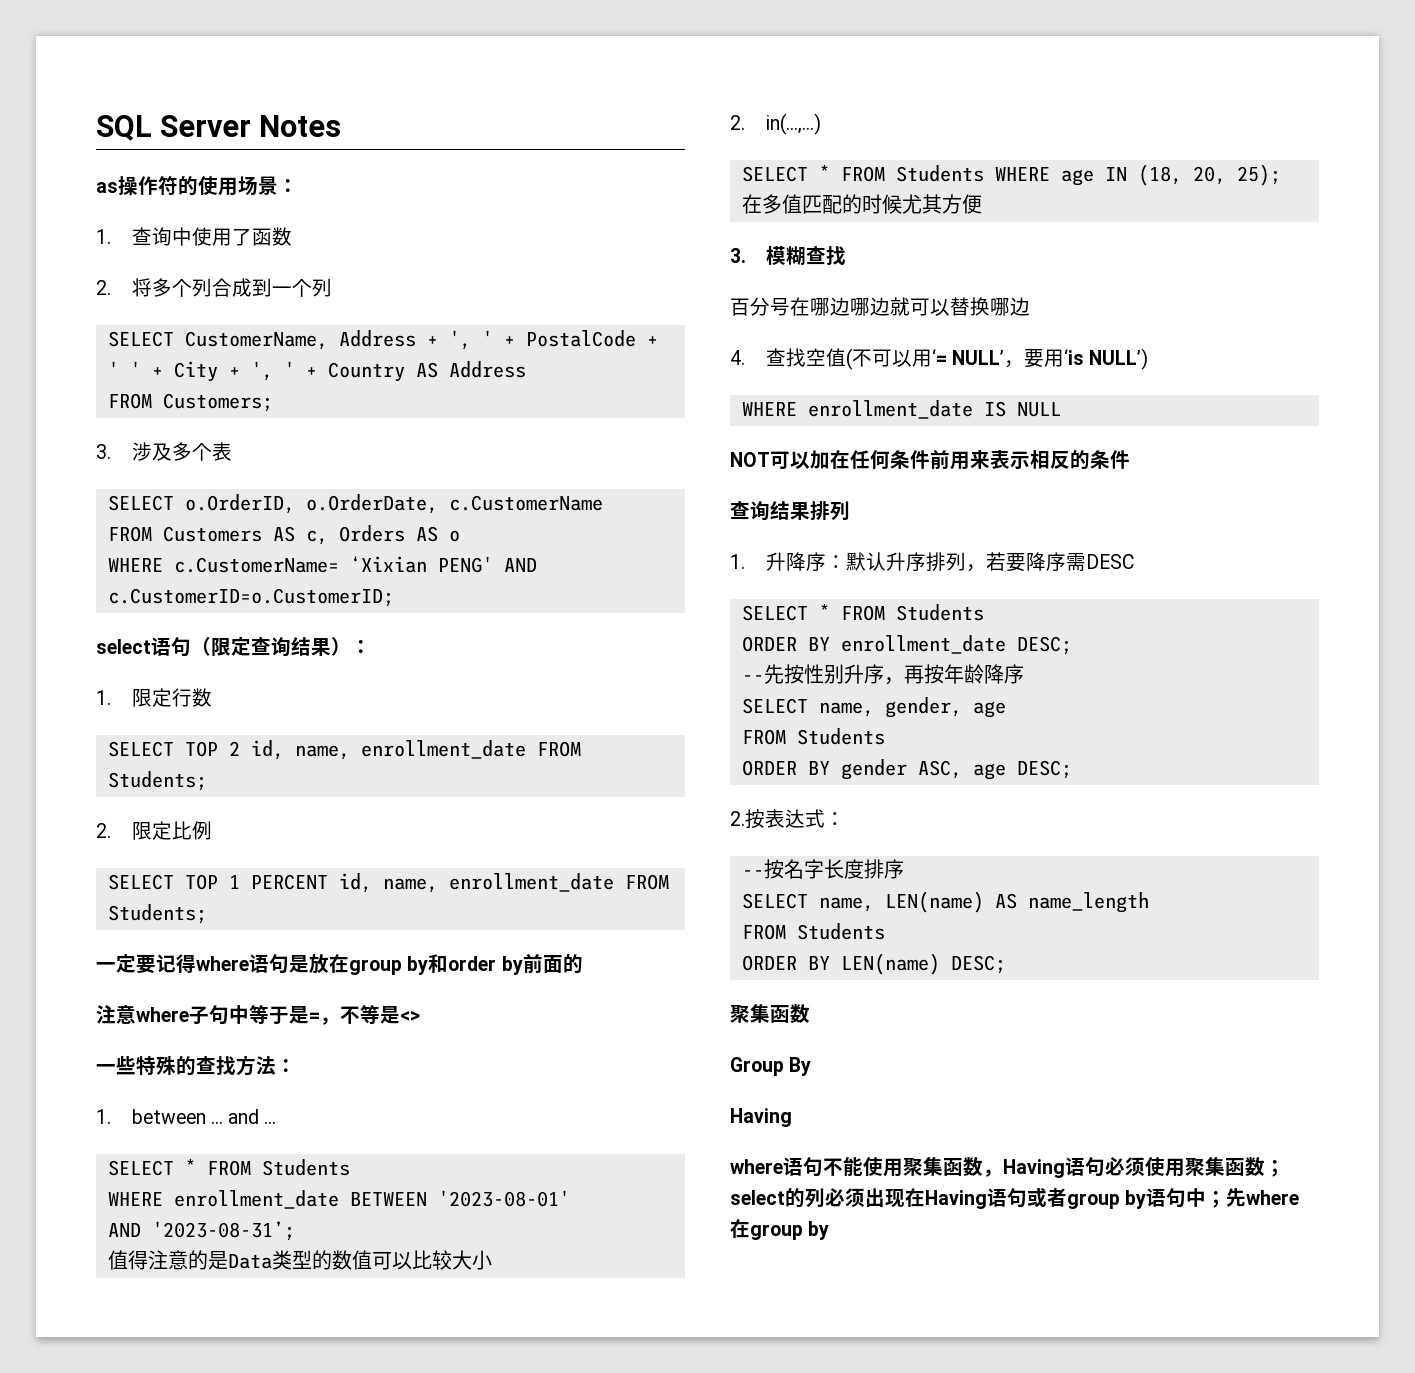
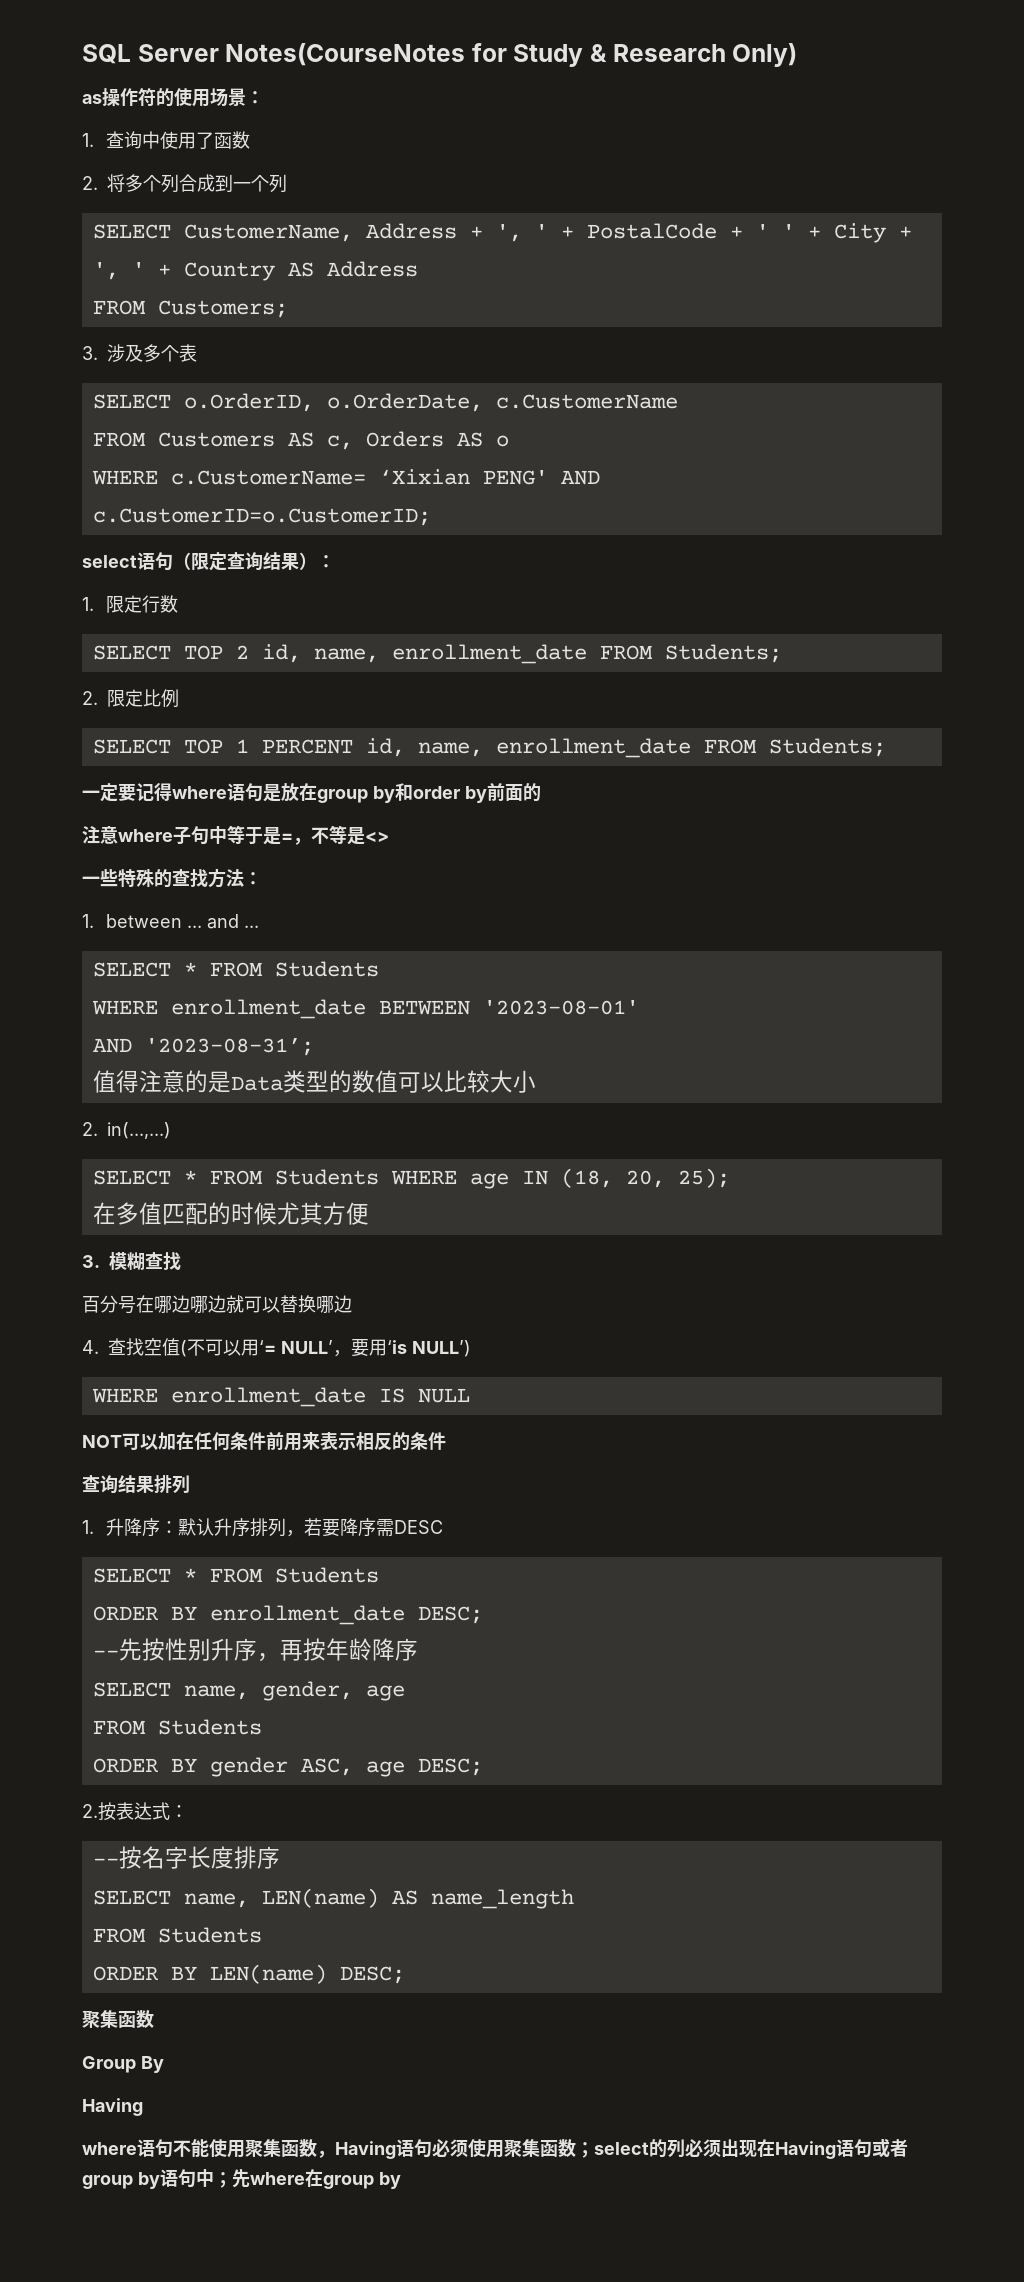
- SQL Server Notes
+ SQL Server Notes(CourseNotes for Study & Research Only)

